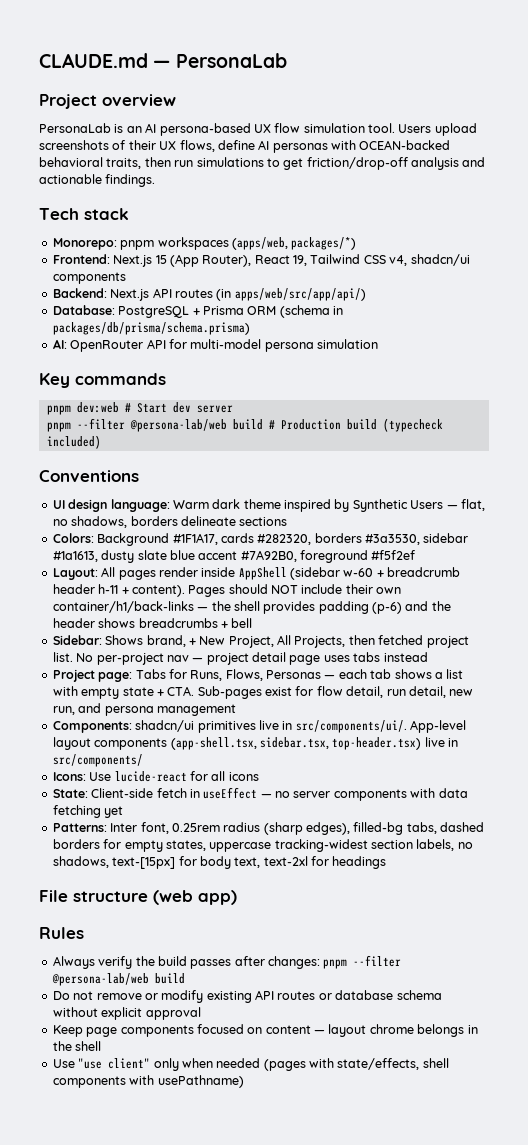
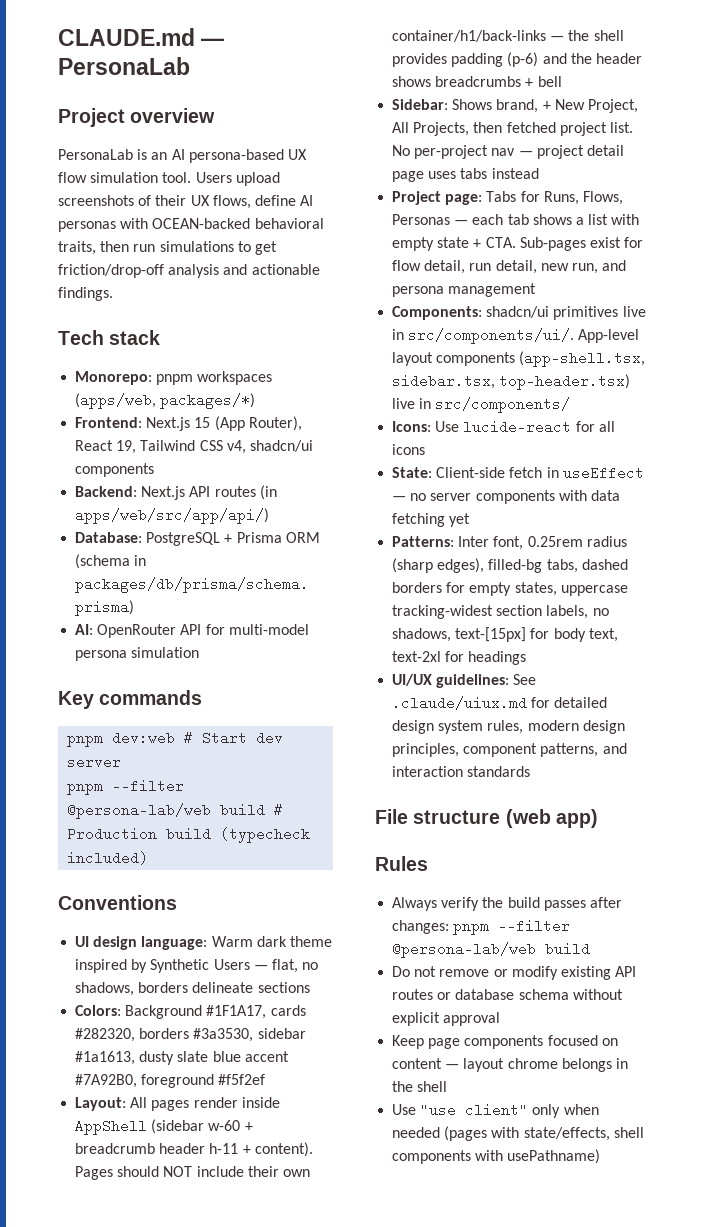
+ UI/UX guidelines: See .claude/uiux.md for detailed design system rules, modern design principles, component patterns, and interaction standards

